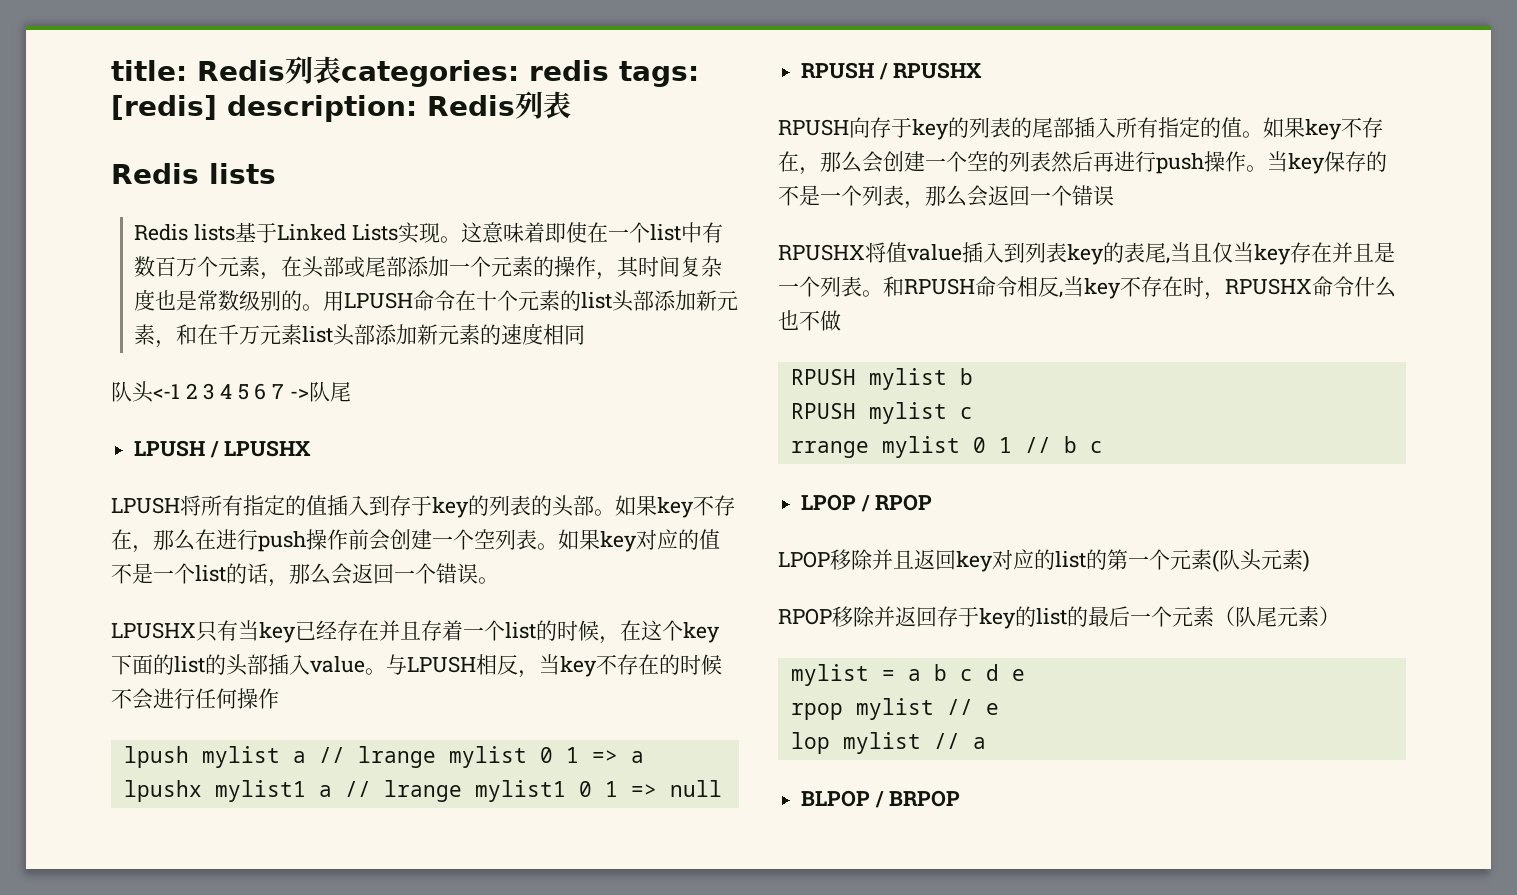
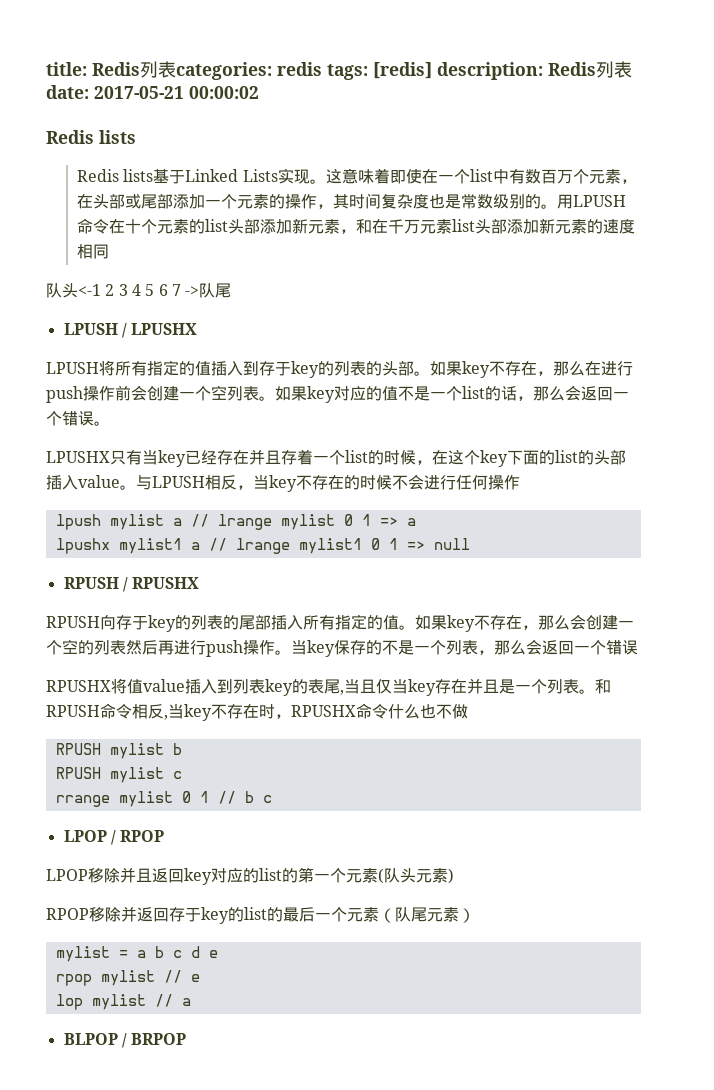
- title: Redis列表categories: redis tags: [redis] description: Redis列表
+ title: Redis列表categories: redis tags: [redis] description: Redis列表date: 2017-05-21 00:00:02

